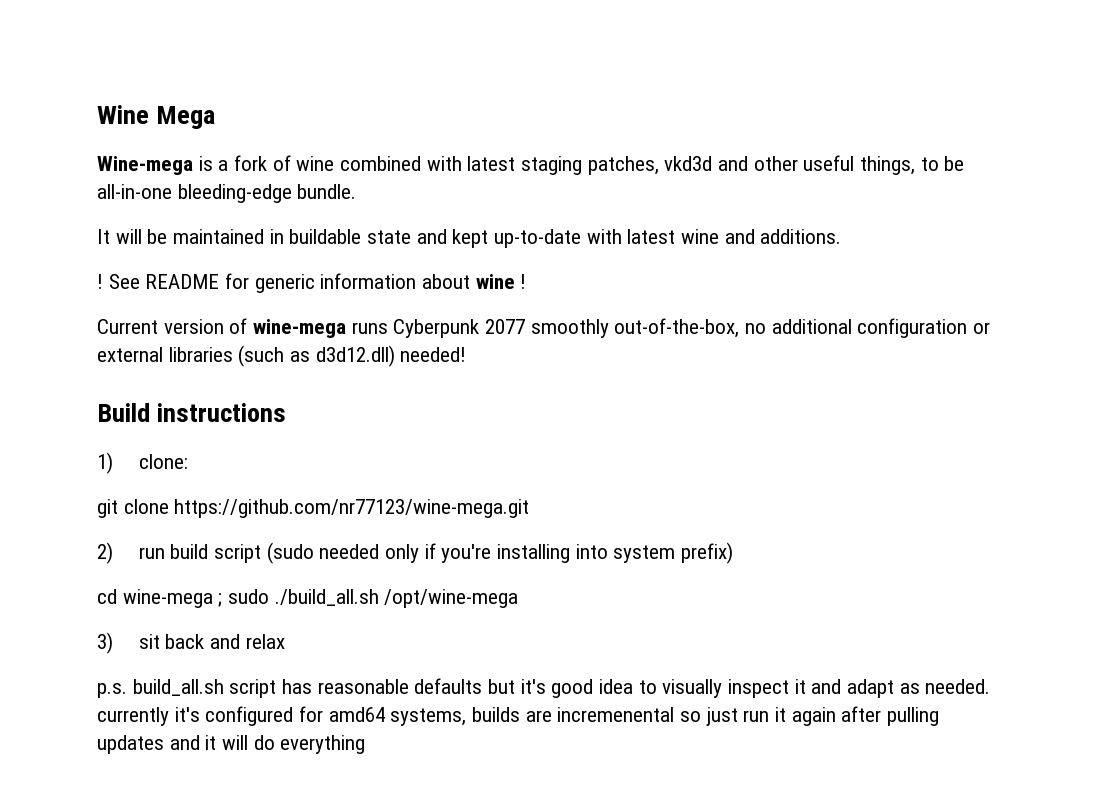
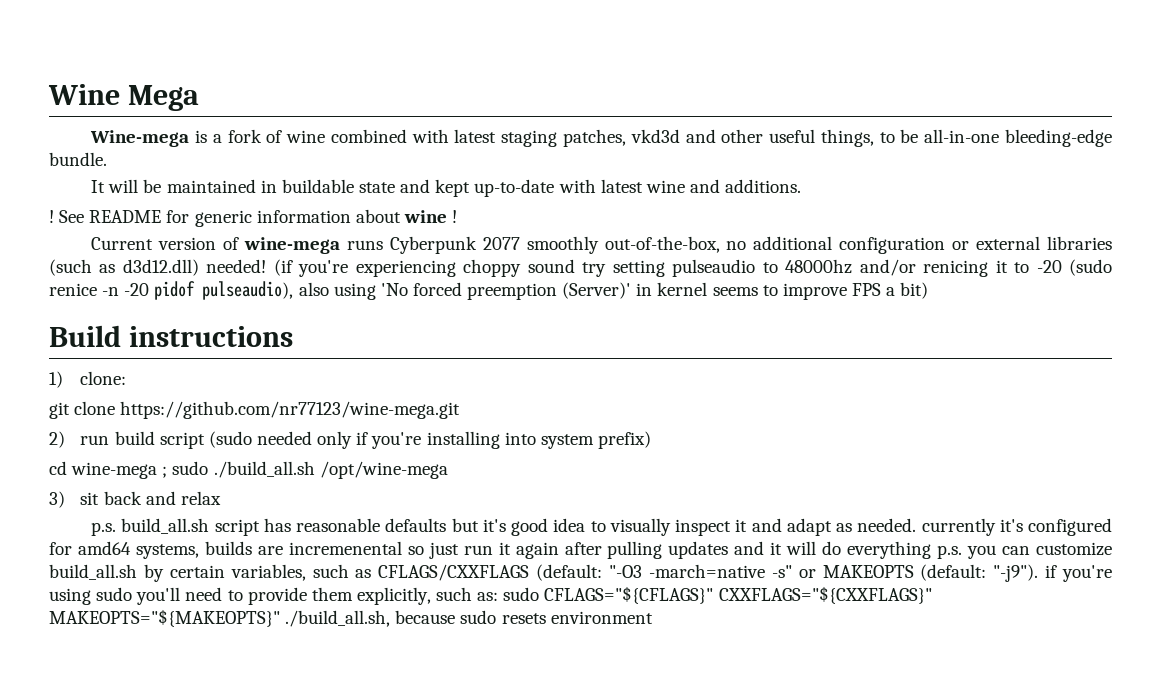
+ (if you're experiencing choppy sound try setting pulseaudio to 48000hz and/or renicing it to -20 (sudo renice -n -20 pidof pulseaudio), also using 'No forced preemption (Server)' in kernel seems to improve FPS a bit)
- p.s. build_all.sh script has reasonable defaults but it's good idea to visually inspect it and adapt as needed. currently it's configured for amd64 systems, builds are incremenental so just run it again after pulling updates and it will do everything
+ p.s. build_all.sh script has reasonable defaults but it's good idea to visually inspect it and adapt as needed. currently it's configured for amd64 systems, builds are incremenental so just run it again after pulling updates and it will do everything p.s. you can customize build_all.sh by certain variables, such as CFLAGS/CXXFLAGS (default: "-O3 -march=native -s" or MAKEOPTS (default: "-j9"). if you're using sudo you'll need to provide them explicitly, such as: sudo CFLAGS="${CFLAGS}" CXXFLAGS="${CXXFLAGS}" MAKEOPTS="${MAKEOPTS}" ./build_all.sh, because sudo resets environment

